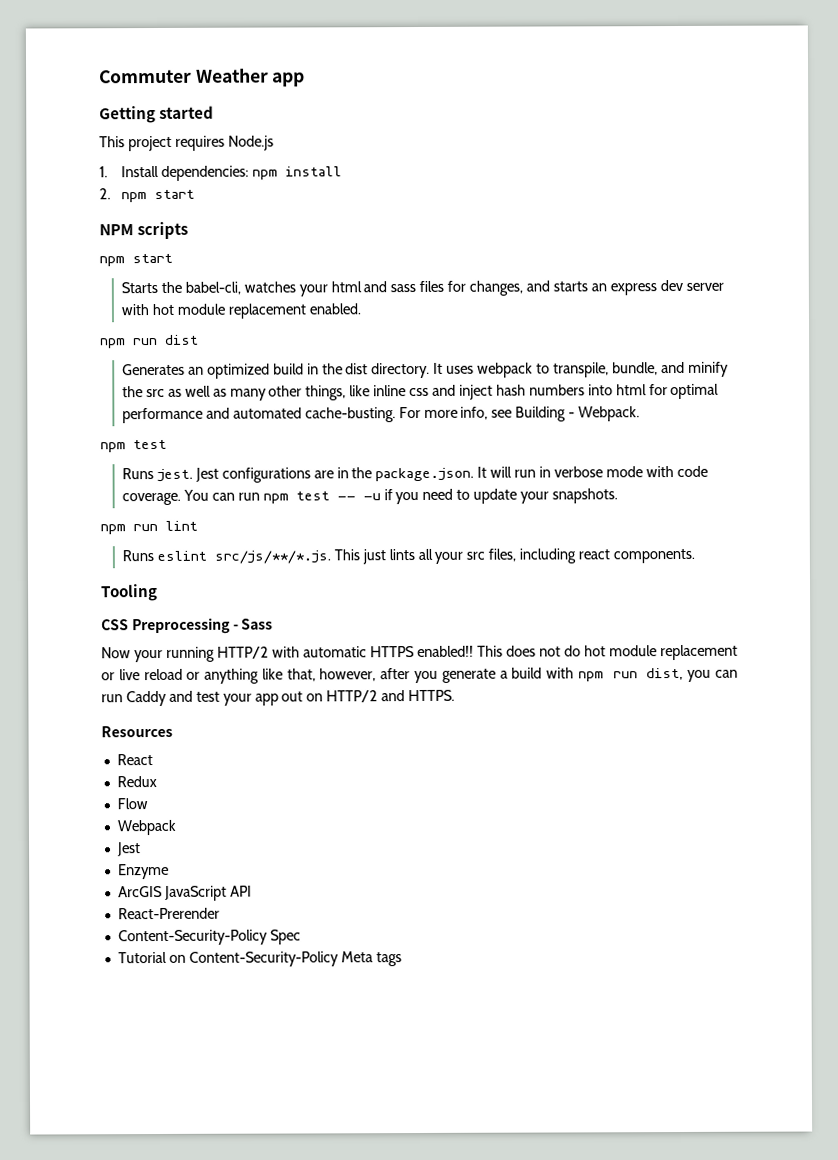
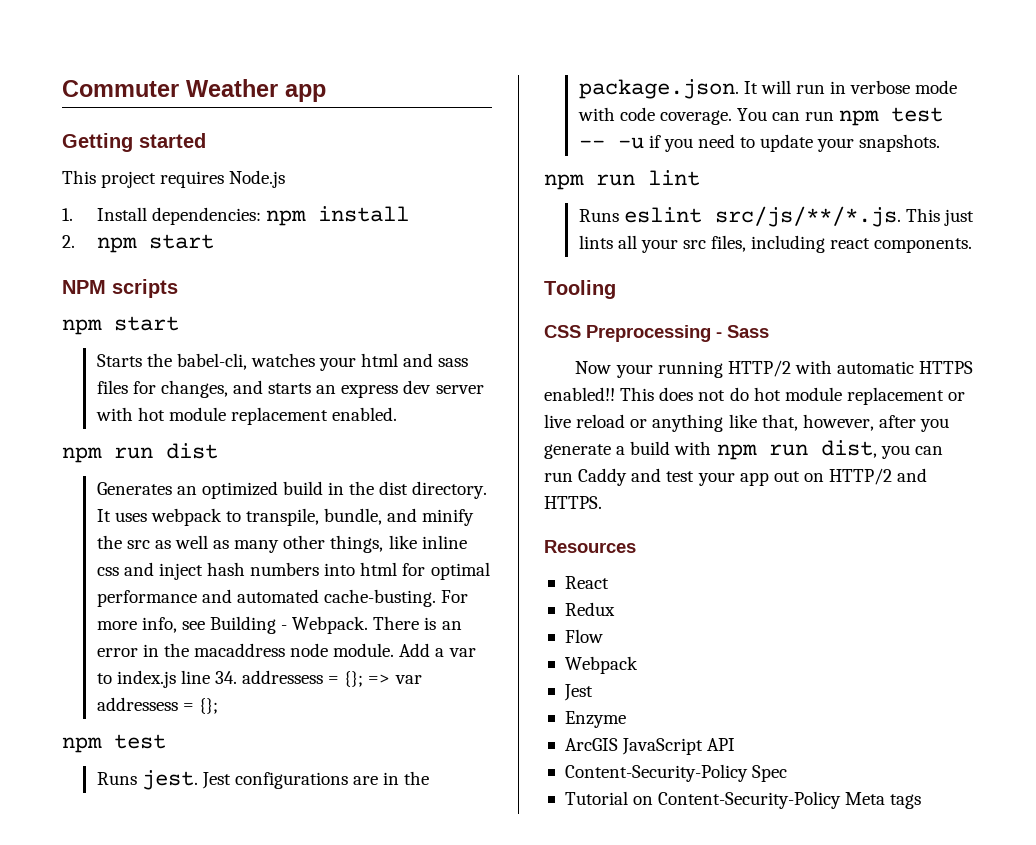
+ There is an error in the macaddress node module. Add a var to index.js line 34. addressess = {}; => var addressess = {};
- React-Prerender

